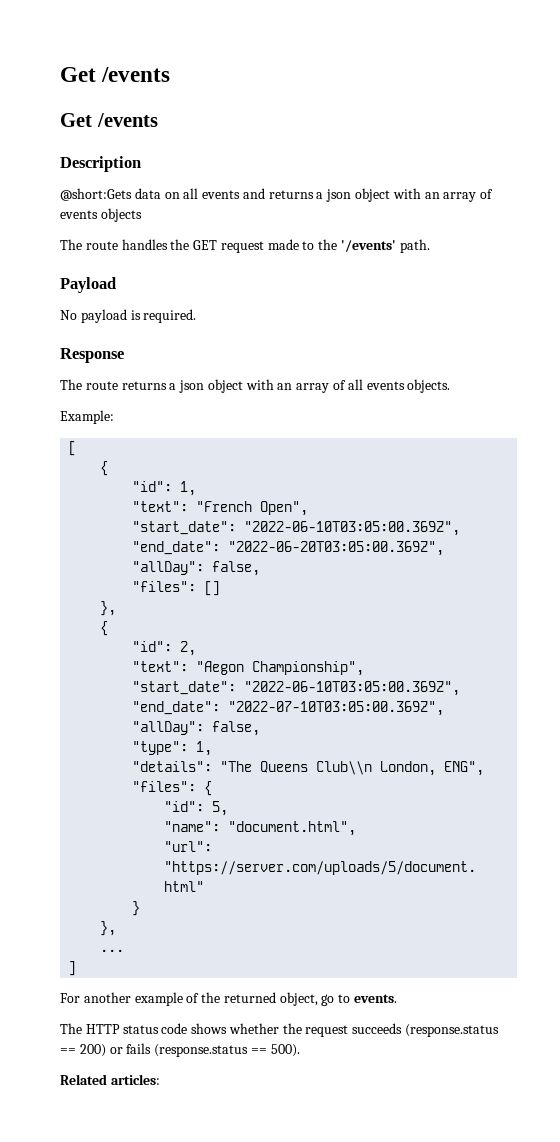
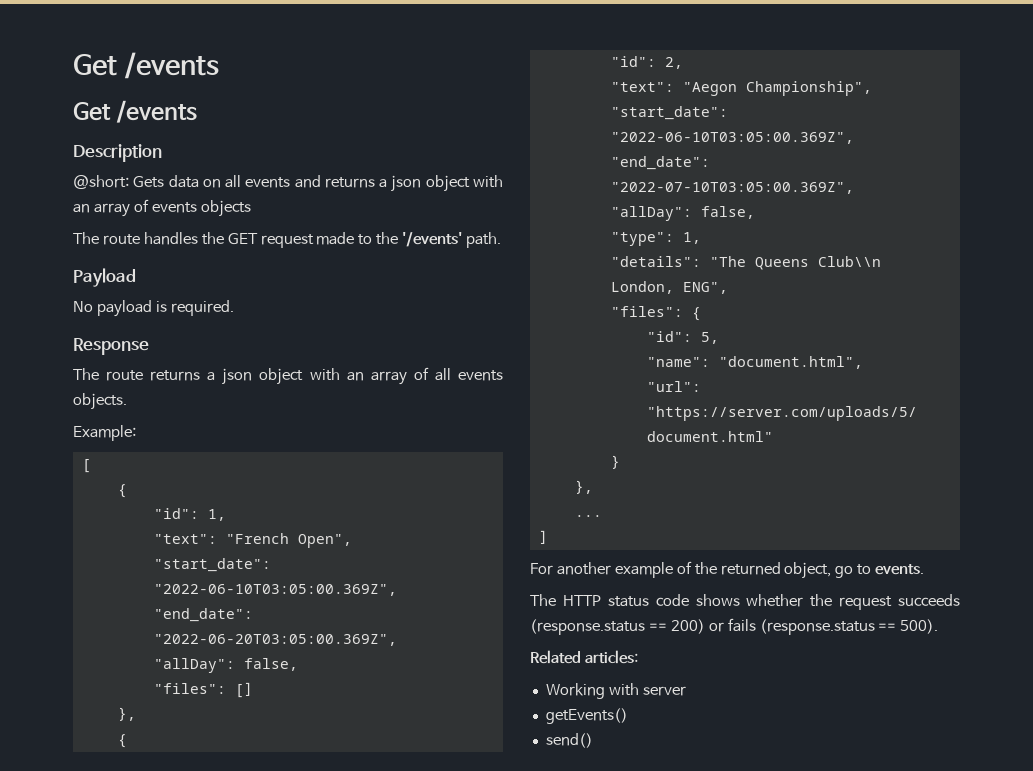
- @short:Gets data on all events and returns a json object with an array of events objects
+ @short: Gets data on all events and returns a json object with an array of events objects
+ Working with server
+ getEvents()
+ send()

